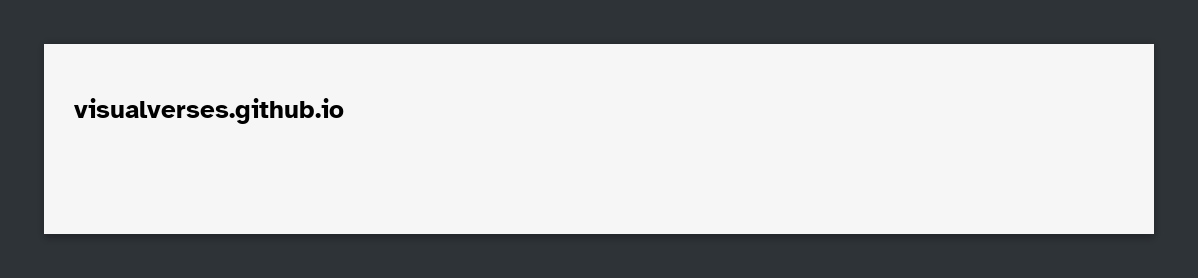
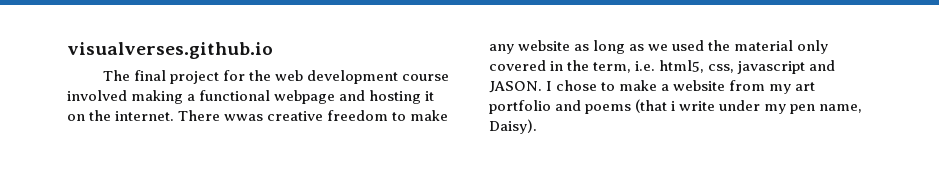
+ The final project for the web development course involved making a functional webpage and hosting it on the internet. There wwas creative freedom to make any website as long as we used the material only covered in the term, i.e. html5, css, javascript and JASON. I chose to make a website from my art portfolio and poems (that i write under my pen name, Daisy).

